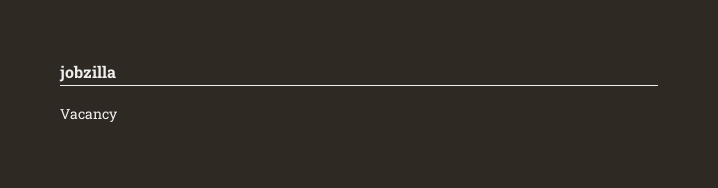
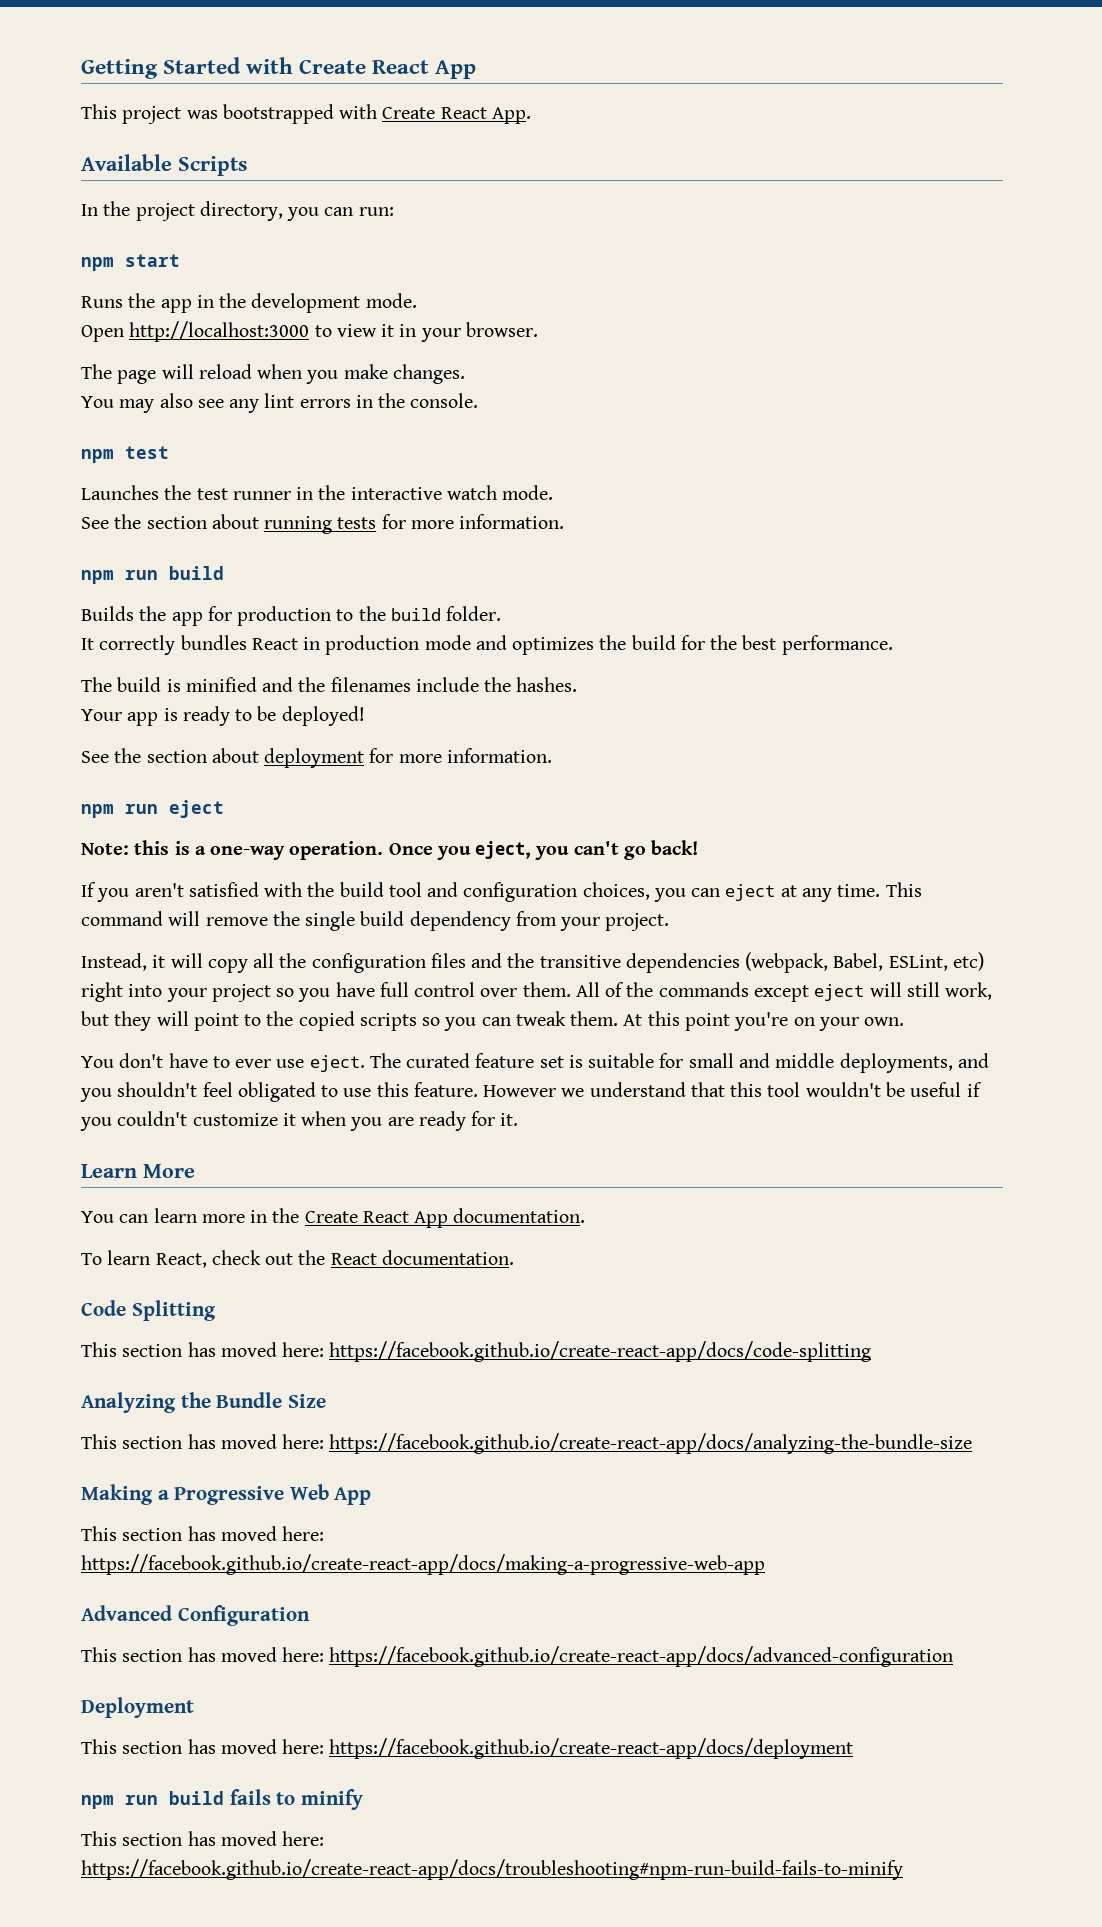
- jobzilla
- Vacancy
+ Getting Started with Create React App
+ This project was bootstrapped with Create React App.
+ Available Scripts
+ In the project directory, you can run:
+ npm start
+ Runs the app in the development mode.
+ Open http://localhost:3000 to view it in your browser.
+ The page will reload when you make changes.
+ You may also see any lint errors in the console.
+ npm test
+ Launches the test runner in the interactive watch mode.
+ See the section about running tests for more information.
+ npm run build
+ Builds the app for production to the build folder.
+ It correctly bundles React in production mode and optimizes the build for the best performance.
+ The build is minified and the filenames include the hashes.
+ Your app is ready to be deployed!
+ See the section about deployment for more information.
+ npm run eject
+ Note: this is a one-way operation. Once you eject, you can't go back!
+ If you aren't satisfied with the build tool and configuration choices, you can eject at any time. This command will remove the single build dependency from your project.
+ Instead, it will copy all the configuration files and the transitive dependencies (webpack, Babel, ESLint, etc) right into your project so you have full control over them. All of the commands except eject will still work, but they will point to the copied scripts so you can tweak them. At this point you're on your own.
+ You don't have to ever use eject. The curated feature set is suitable for small and middle deployments, and you shouldn't feel obligated to use this feature. However we understand that this tool wouldn't be useful if you couldn't customize it when you are ready for it.
+ Learn More
+ You can learn more in the Create React App documentation.
+ To learn React, check out the React documentation.
+ Code Splitting
+ This section has moved here: https://facebook.github.io/create-react-app/docs/code-splitting
+ Analyzing the Bundle Size
+ This section has moved here: https://facebook.github.io/create-react-app/docs/analyzing-the-bundle-size
+ Making a Progressive Web App
+ This section has moved here: https://facebook.github.io/create-react-app/docs/making-a-progressive-web-app
+ Advanced Configuration
+ This section has moved here: https://facebook.github.io/create-react-app/docs/advanced-configuration
+ Deployment
+ This section has moved here: https://facebook.github.io/create-react-app/docs/deployment
+ npm run build fails to minify
+ This section has moved here: https://facebook.github.io/create-react-app/docs/troubleshooting#npm-run-build-fails-to-minify

